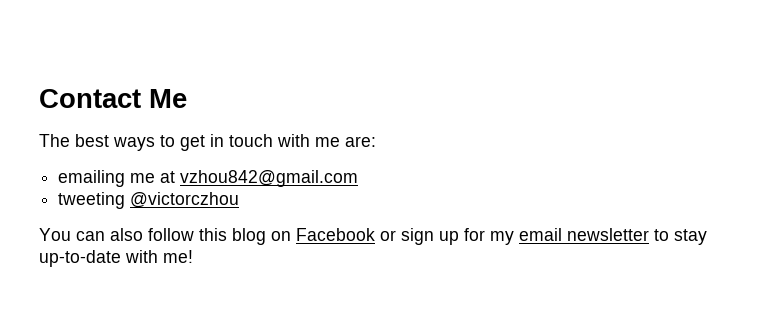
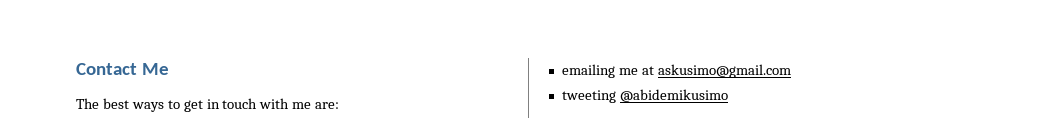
- emailing me at vzhou842@gmail.com
+ emailing me at askusimo@gmail.com
- tweeting @victorczhou
- You can also follow this blog on Facebook or sign up for my email newsletter to stay up-to-date with me!
+ tweeting @abidemikusimo

